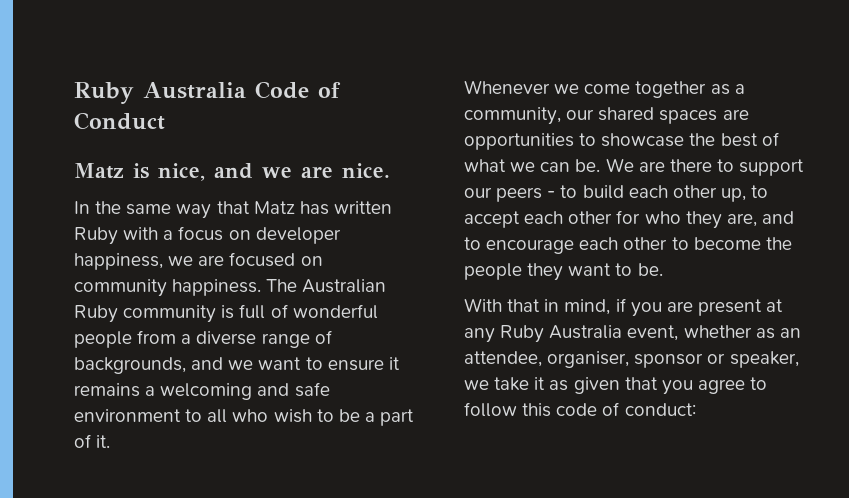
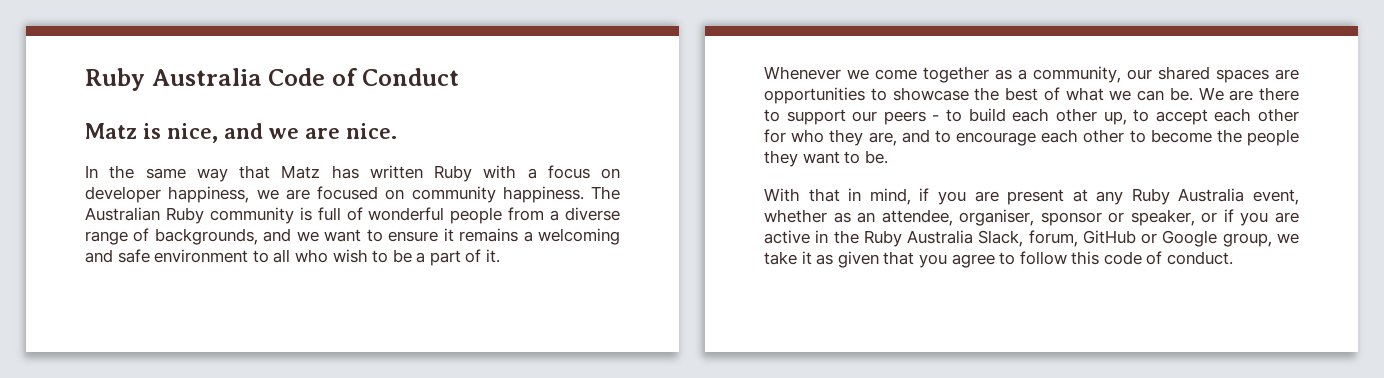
- With that in mind, if you are present at any Ruby Australia event, whether as an attendee, organiser, sponsor or speaker, we take it as given that you agree to follow this code of conduct:
+ With that in mind, if you are present at any Ruby Australia event, whether as an attendee, organiser, sponsor or speaker, or if you are active in the Ruby Australia Slack, forum, GitHub or Google group, we take it as given that you agree to follow this code of conduct.

